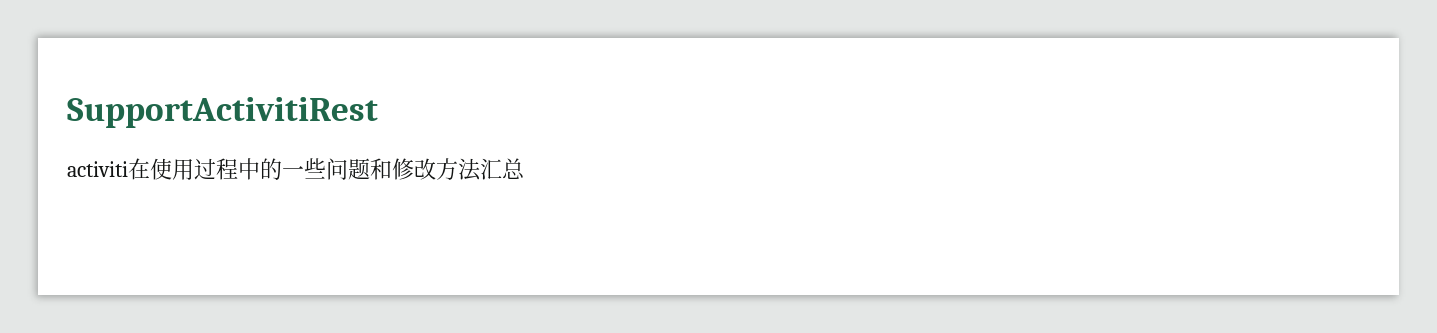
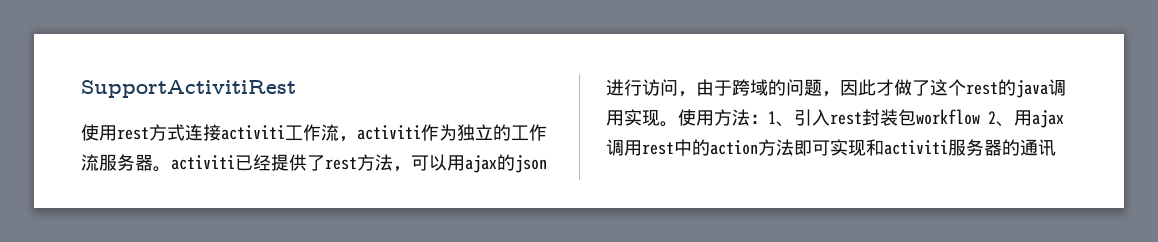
- activiti在使用过程中的一些问题和修改方法汇总
+ 使用rest方式连接activiti工作流，activiti作为独立的工作流服务器。activiti已经提供了rest方法，可以用ajax的json进行访问，由于跨域的问题，因此才做了这个rest的java调用实现。使用方法：1、引入rest封装包workflow 2、用ajax调用rest中的action方法即可实现和activiti服务器的通讯

